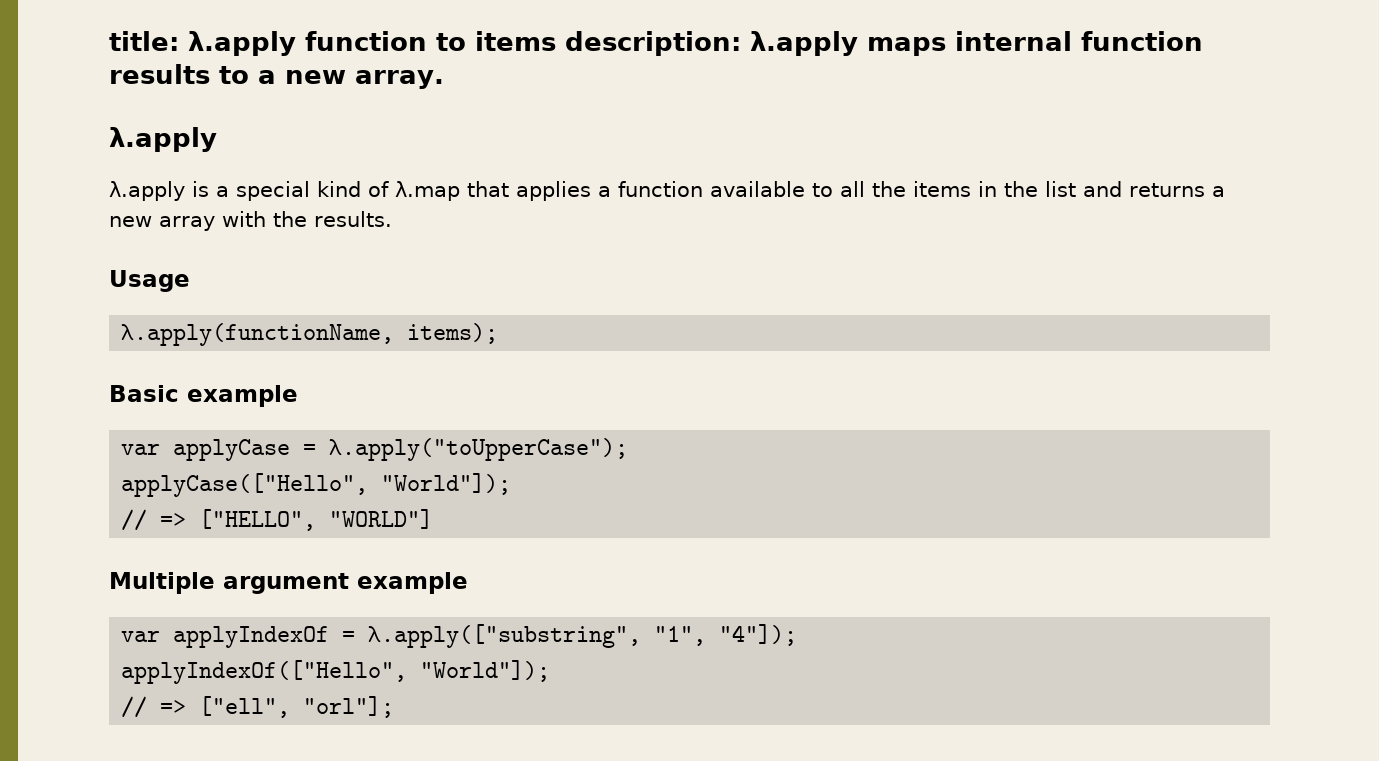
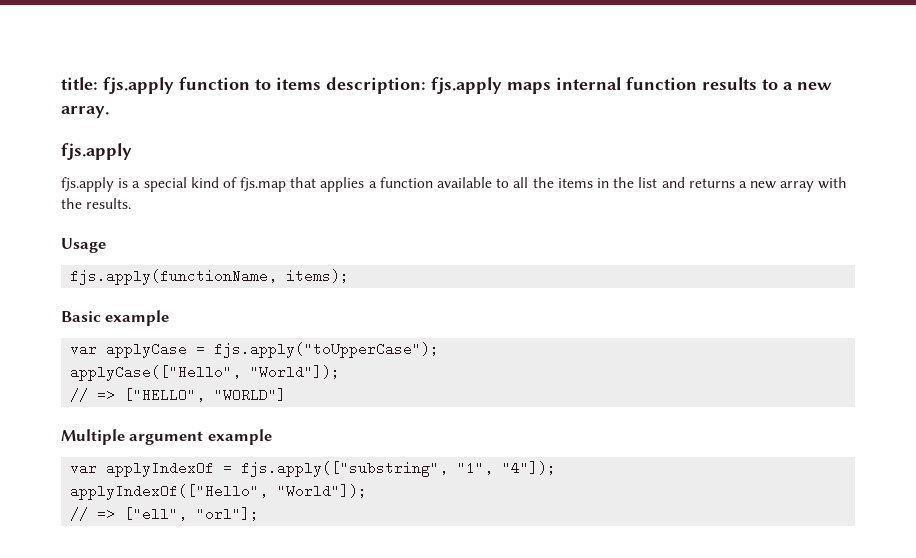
- title: λ.apply function to items description: λ.apply maps internal function results to a new array.
- λ.apply
- λ.apply is a special kind of λ.map that applies a function available to all the items in the list and returns a new array with the results.
+ title: fjs.apply function to items description: fjs.apply maps internal function results to a new array.
+ fjs.apply
+ fjs.apply is a special kind of fjs.map that applies a function available to all the items in the list and returns a new array with the results.
- λ.apply(functionName, items);
+ fjs.apply(functionName, items);
- var applyCase = λ.apply("toUpperCase");
+ var applyCase = fjs.apply("toUpperCase");
- var applyIndexOf = λ.apply(["substring", "1", "4"]);
+ var applyIndexOf = fjs.apply(["substring", "1", "4"]);

